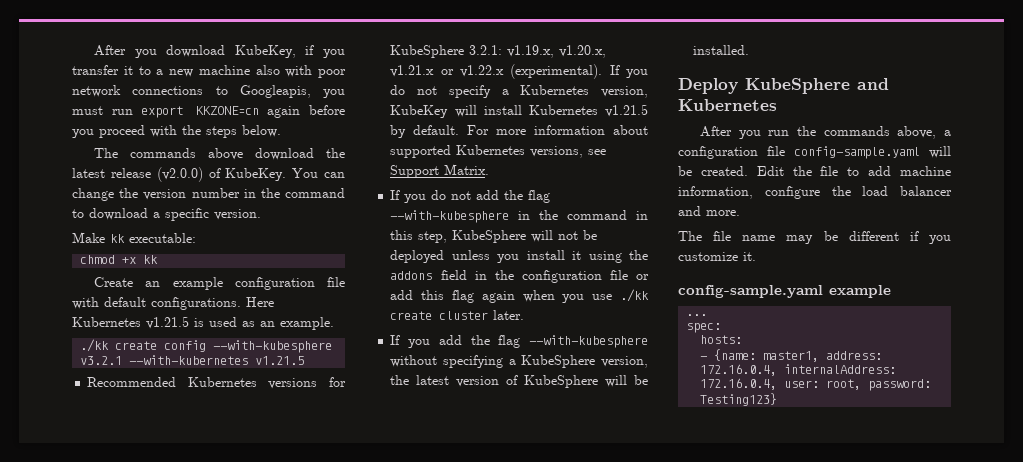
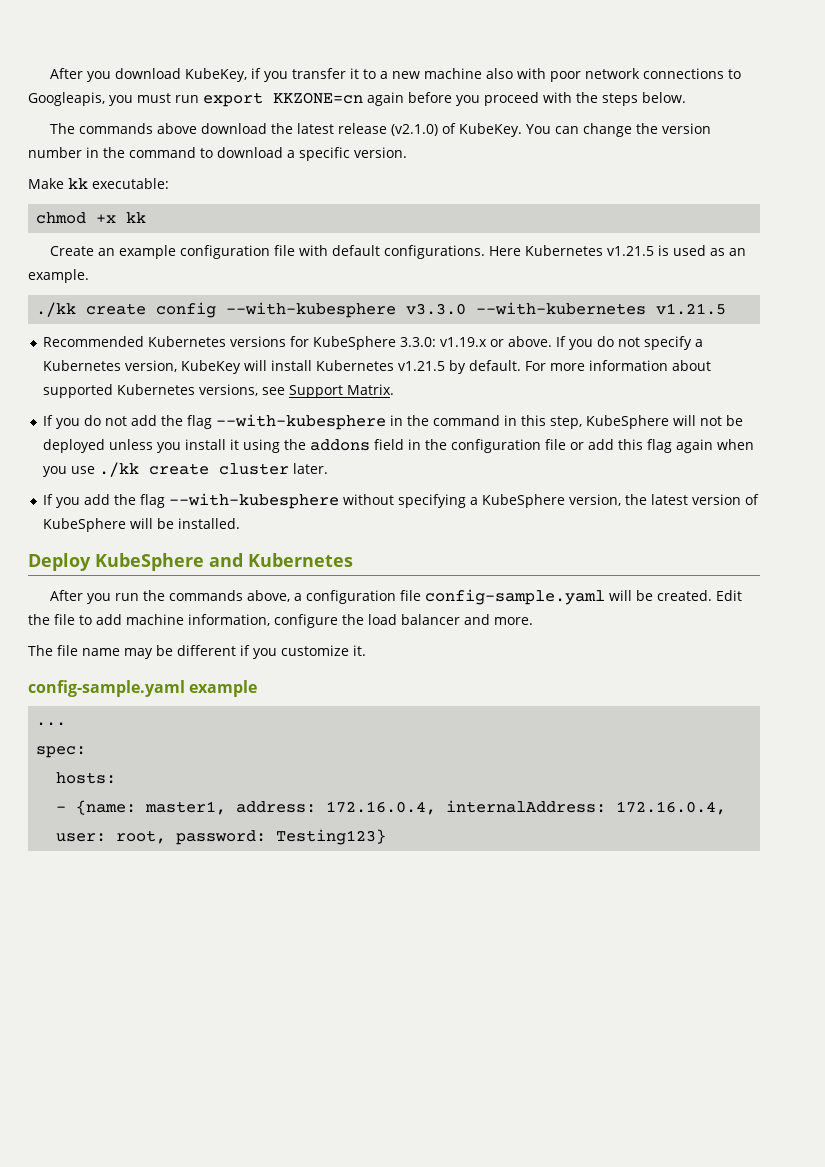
- The commands above download the latest release (v2.0.0) of KubeKey.
+ The commands above download the latest release (v2.1.0) of KubeKey.
- ./kk create config --with-kubesphere v3.2.1 --with-kubernetes v1.21.5
+ ./kk create config --with-kubesphere v3.3.0 --with-kubernetes v1.21.5
- Recommended Kubernetes versions for KubeSphere 3.2.1: v1.19.x, v1.20.x, v1.21.x or v1.22.x (experimental).
+ Recommended Kubernetes versions for KubeSphere 3.3.0: v1.19.x or above.

